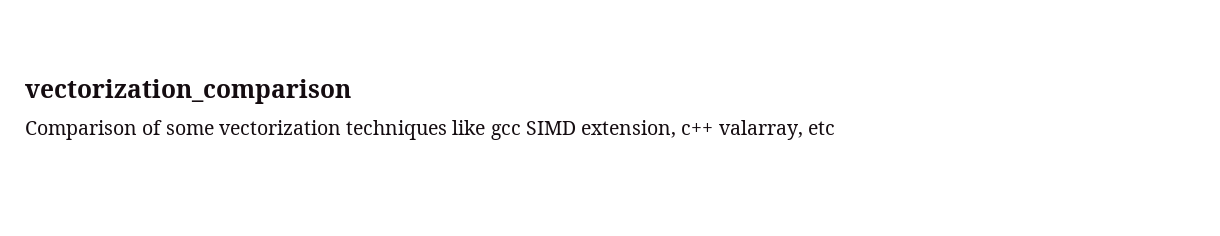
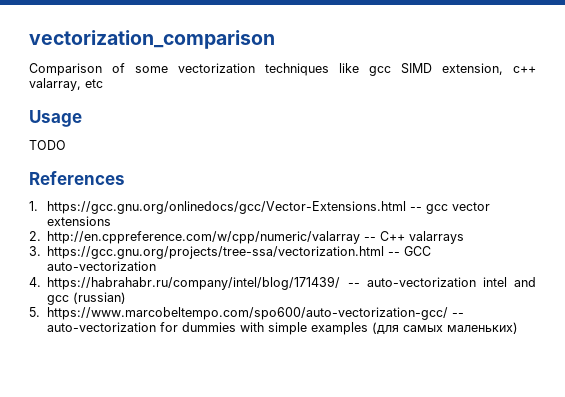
+ Usage
+ TODO
+ References
+ 1. https://gcc.gnu.org/onlinedocs/gcc/Vector-Extensions.html -- gcc vector extensions
+ 2. http://en.cppreference.com/w/cpp/numeric/valarray -- C++ valarrays
+ 3. https://gcc.gnu.org/projects/tree-ssa/vectorization.html -- GCC auto-vectorization
+ 4. https://habrahabr.ru/company/intel/blog/171439/ -- auto-vectorization intel and gcc (russian)
+ 5. https://www.marcobeltempo.com/spo600/auto-vectorization-gcc/ -- auto-vectorization for dummies with simple examples (для самых маленьких)

